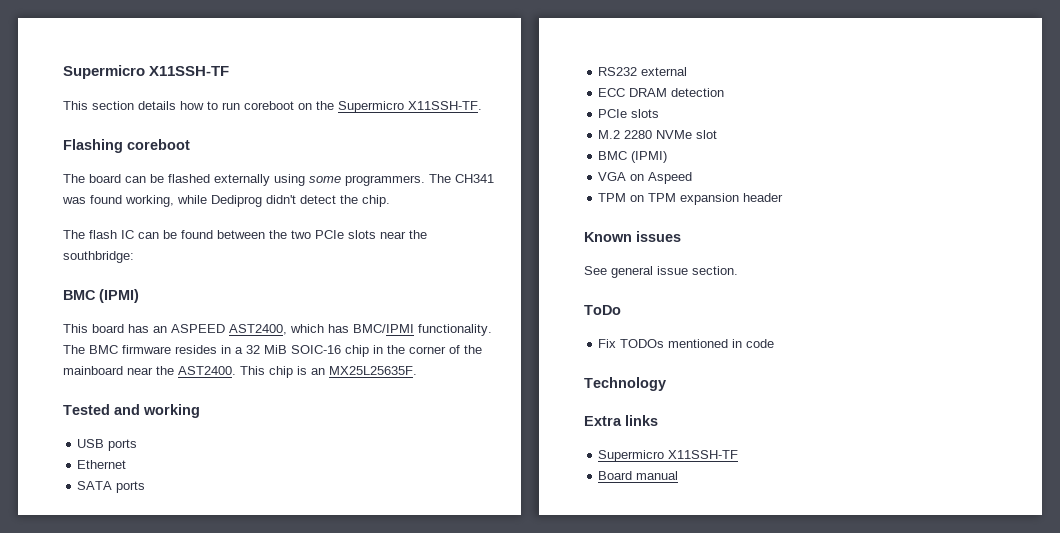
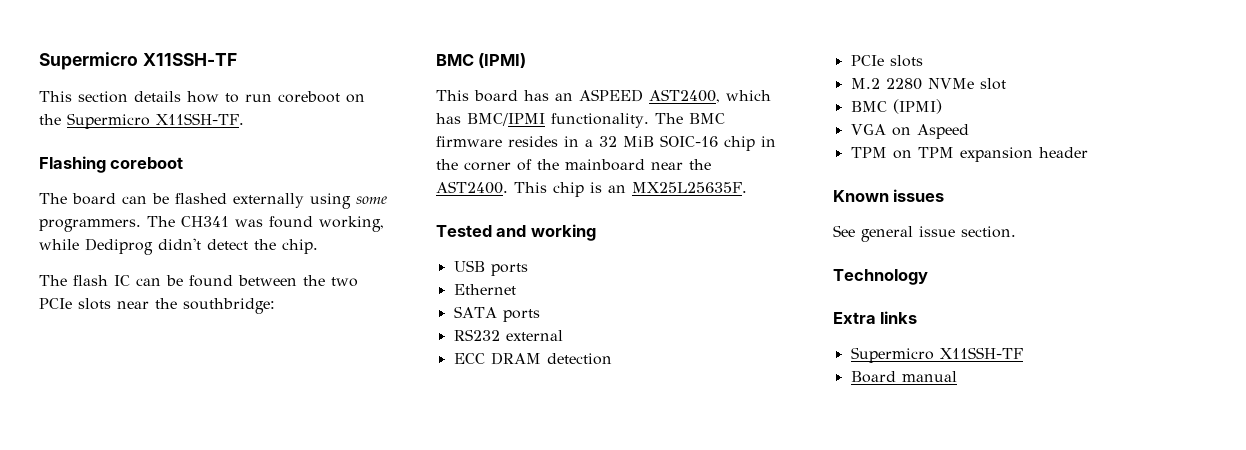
- ToDo
- Fix TODOs mentioned in code

